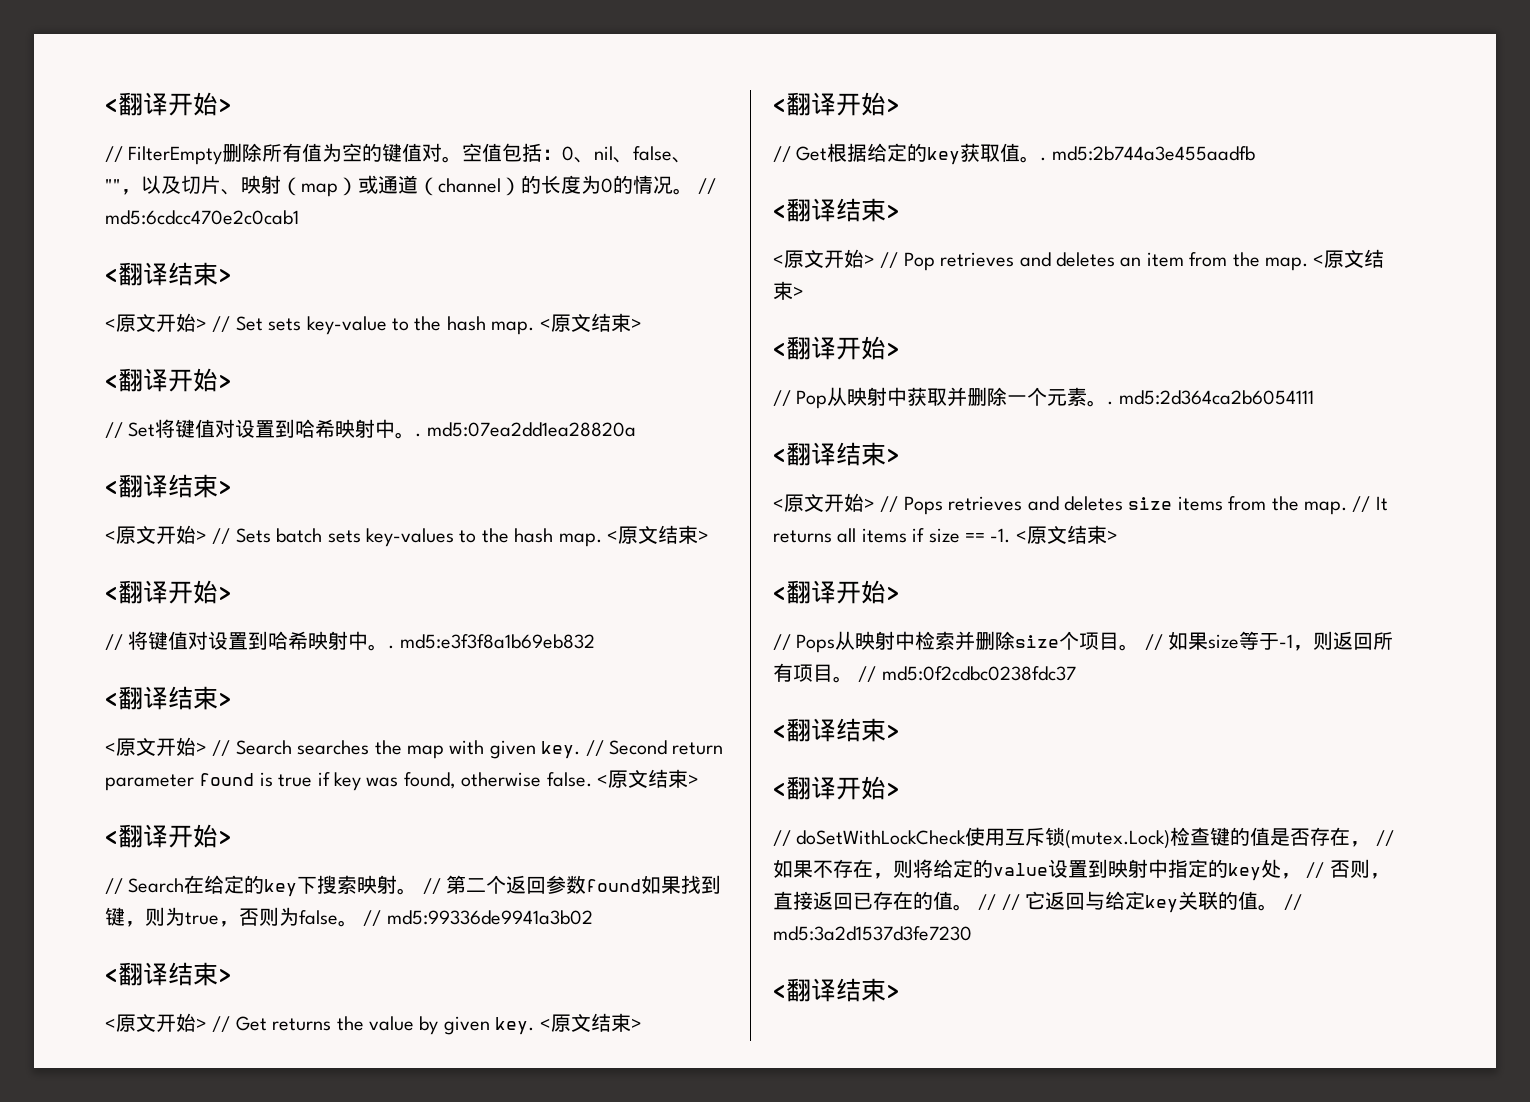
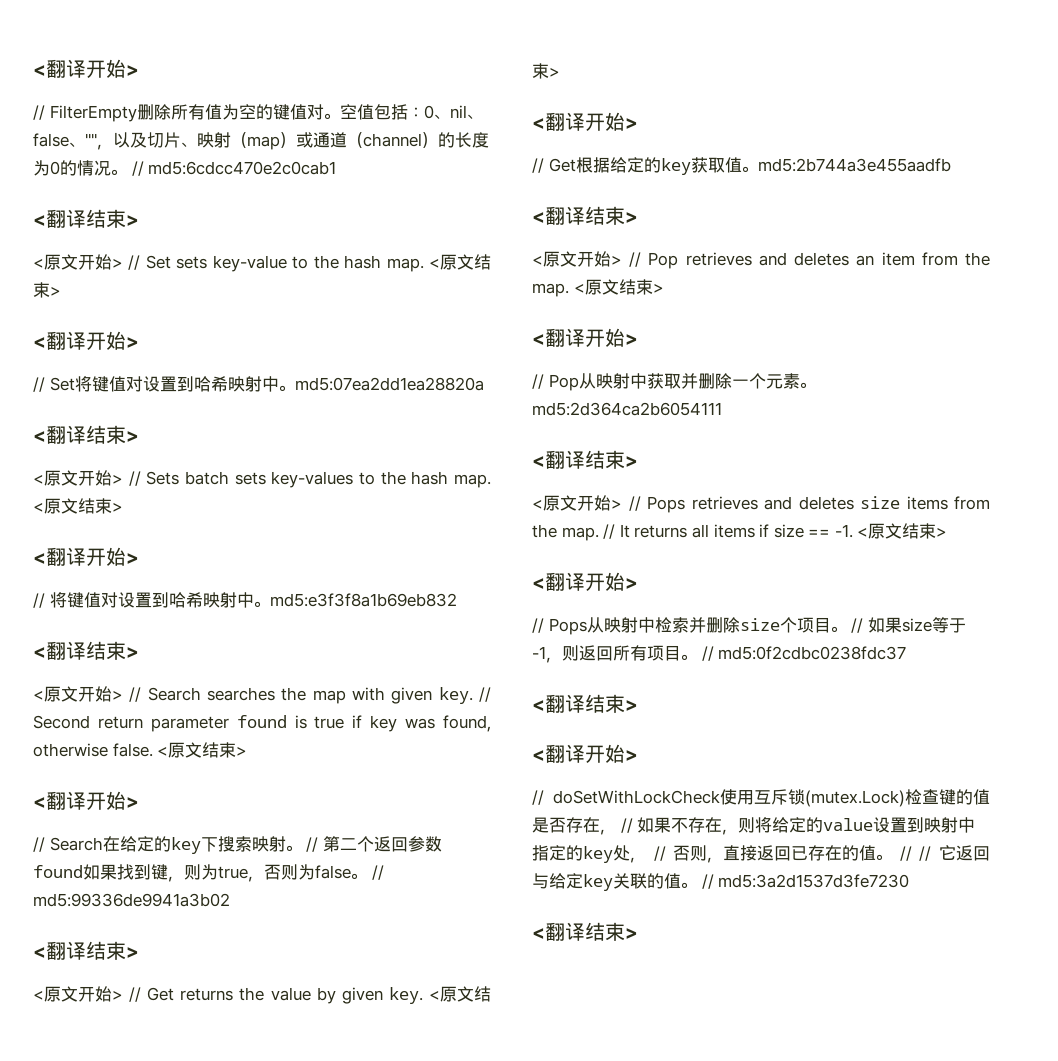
- // Set将键值对设置到哈希映射中。. md5:07ea2dd1ea28820a
+ // Set将键值对设置到哈希映射中。md5:07ea2dd1ea28820a
- // 将键值对设置到哈希映射中。. md5:e3f3f8a1b69eb832
+ // 将键值对设置到哈希映射中。md5:e3f3f8a1b69eb832
- // Get根据给定的key获取值。. md5:2b744a3e455aadfb
+ // Get根据给定的key获取值。md5:2b744a3e455aadfb
- // Pop从映射中获取并删除一个元素。. md5:2d364ca2b6054111
+ // Pop从映射中获取并删除一个元素。md5:2d364ca2b6054111

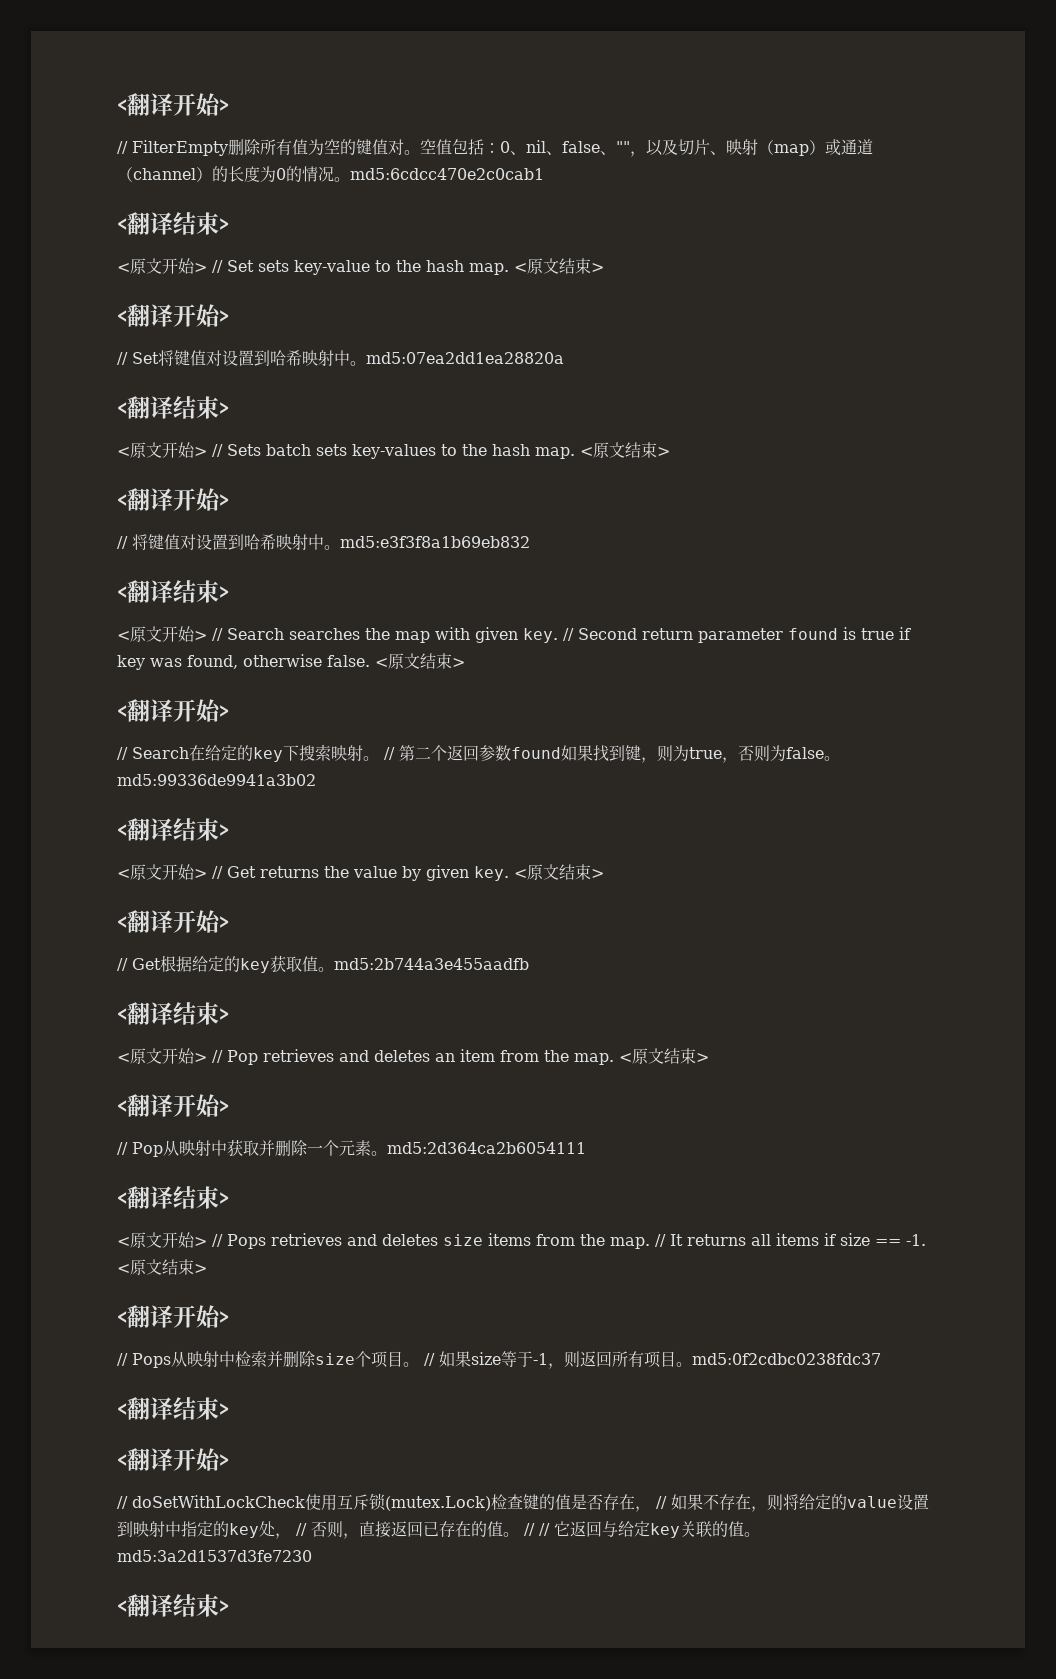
- 空值包括：0、nil、false、""，以及切片、映射（map）或通道（channel）的长度为0的情况。 // md5:6cdcc470e2c0cab1
+ 空值包括：0、nil、false、""，以及切片、映射（map）或通道（channel）的长度为0的情况。md5:6cdcc470e2c0cab1
- // 第二个返回参数found如果找到键，则为true，否则为false。 // md5:99336de9941a3b02
+ // 第二个返回参数found如果找到键，则为true，否则为false。md5:99336de9941a3b02
- // 如果size等于-1，则返回所有项目。 // md5:0f2cdbc0238fdc37
+ // 如果size等于-1，则返回所有项目。md5:0f2cdbc0238fdc37
- // // 它返回与给定key关联的值。 // md5:3a2d1537d3fe7230
+ // // 它返回与给定key关联的值。md5:3a2d1537d3fe7230

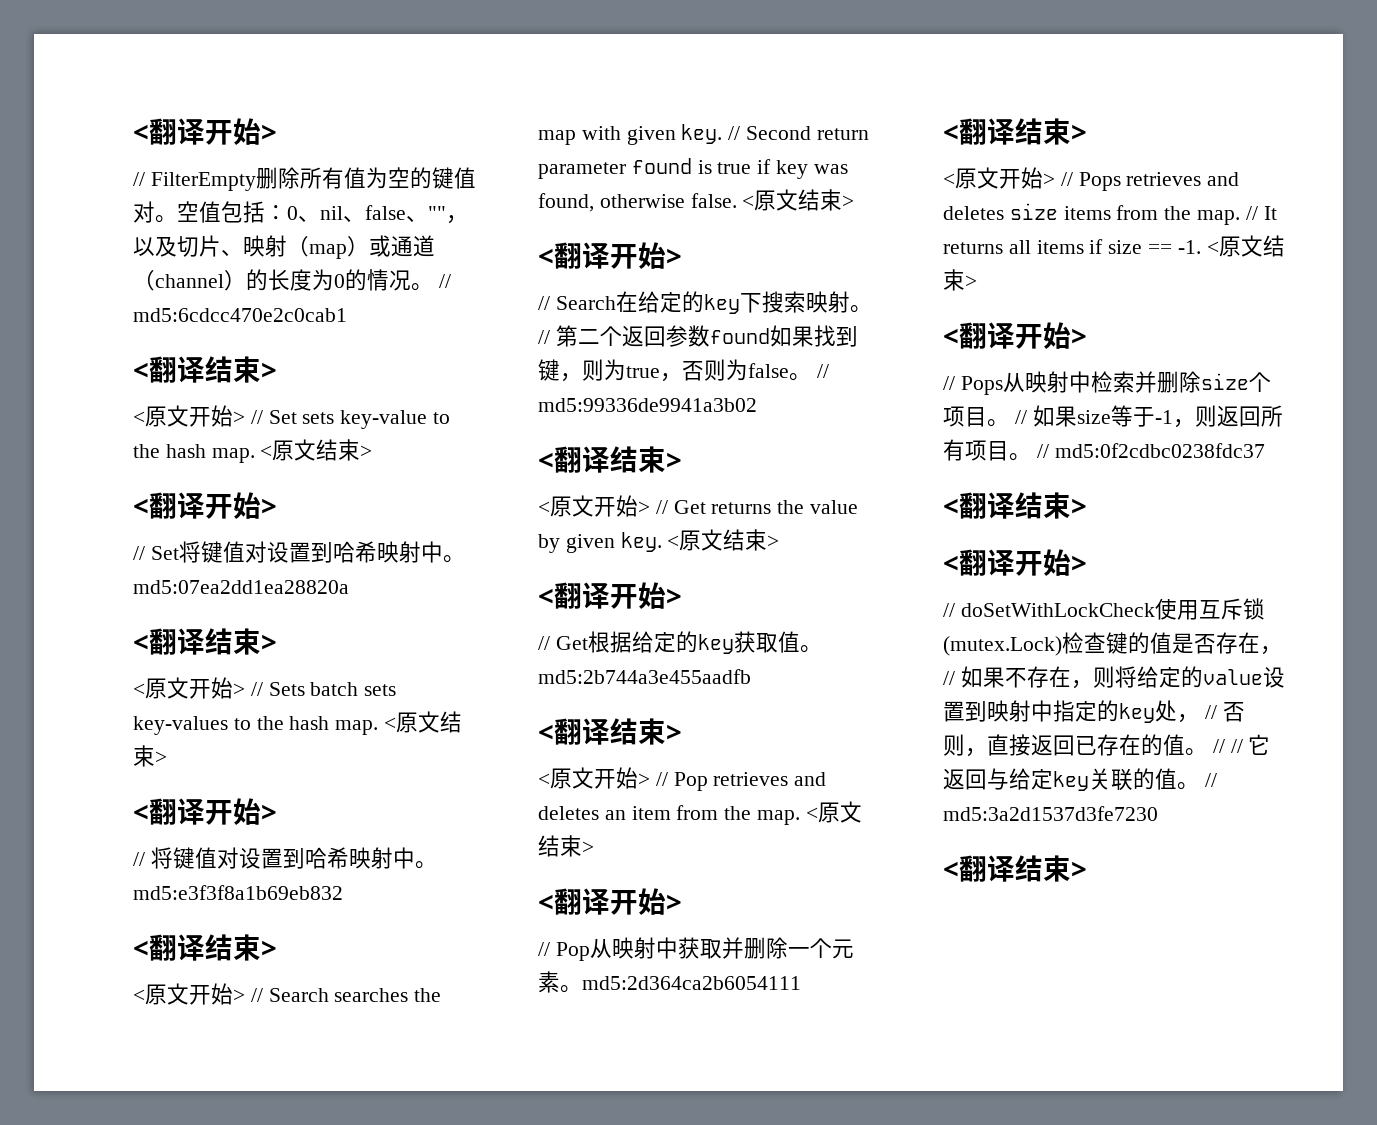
- 空值包括：0、nil、false、""，以及切片、映射（map）或通道（channel）的长度为0的情况。md5:6cdcc470e2c0cab1
+ 空值包括：0、nil、false、""，以及切片、映射（map）或通道（channel）的长度为0的情况。 // md5:6cdcc470e2c0cab1
- // 第二个返回参数found如果找到键，则为true，否则为false。md5:99336de9941a3b02
+ // 第二个返回参数found如果找到键，则为true，否则为false。 // md5:99336de9941a3b02
- // 如果size等于-1，则返回所有项目。md5:0f2cdbc0238fdc37
+ // 如果size等于-1，则返回所有项目。 // md5:0f2cdbc0238fdc37
- // // 它返回与给定key关联的值。md5:3a2d1537d3fe7230
+ // // 它返回与给定key关联的值。 // md5:3a2d1537d3fe7230

